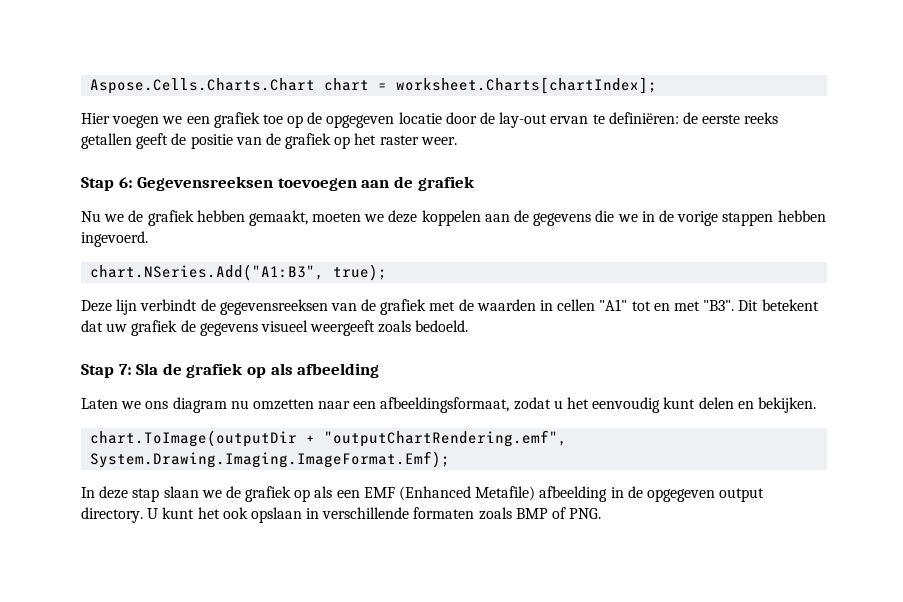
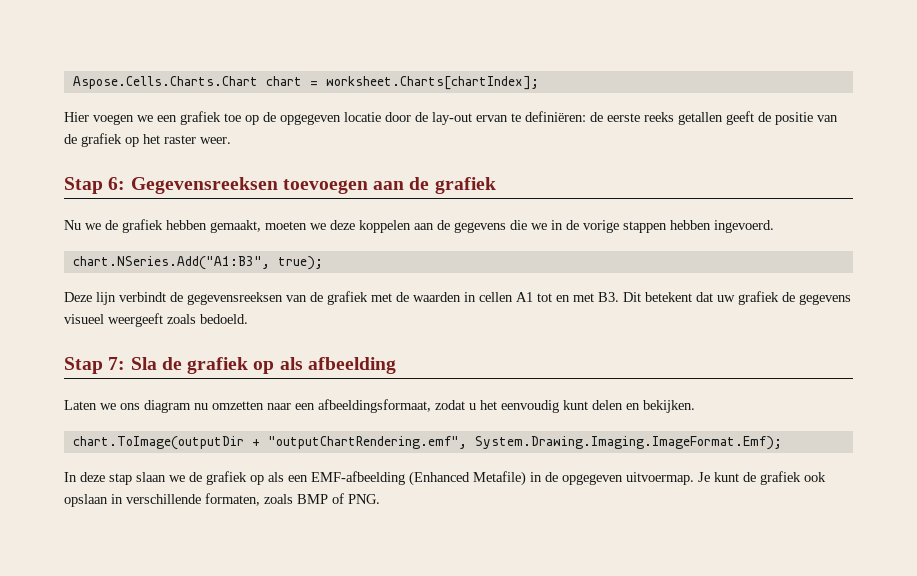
- Deze lijn verbindt de gegevensreeksen van de grafiek met de waarden in cellen "A1" tot en met "B3". Dit betekent dat uw grafiek de gegevens visueel weergeeft zoals bedoeld.
+ Deze lijn verbindt de gegevensreeksen van de grafiek met de waarden in cellen A1 tot en met B3. Dit betekent dat uw grafiek de gegevens visueel weergeeft zoals bedoeld.
- In deze stap slaan we de grafiek op als een EMF (Enhanced Metafile) afbeelding in de opgegeven output directory. U kunt het ook opslaan in verschillende formaten zoals BMP of PNG.
+ In deze stap slaan we de grafiek op als een EMF-afbeelding (Enhanced Metafile) in de opgegeven uitvoermap. Je kunt de grafiek ook opslaan in verschillende formaten, zoals BMP of PNG.

